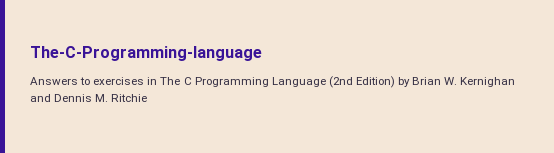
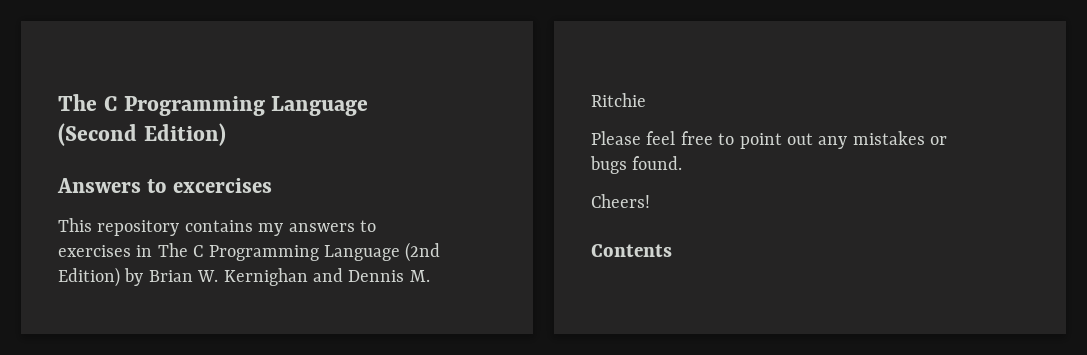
- The-C-Programming-language
- Answers to exercises in The C Programming Language (2nd Edition) by Brian W. Kernighan and Dennis M. Ritchie
+ The C Programming Language (Second Edition)
+ Answers to excercises
+ This repository contains my answers to exercises in The C Programming Language (2nd Edition) by Brian W. Kernighan and Dennis M. Ritchie
+ Please feel free to point out any mistakes or bugs found.
+ Cheers!
+ Contents

